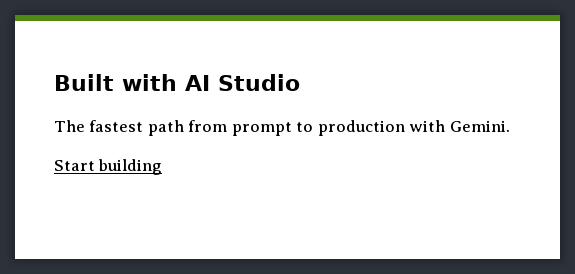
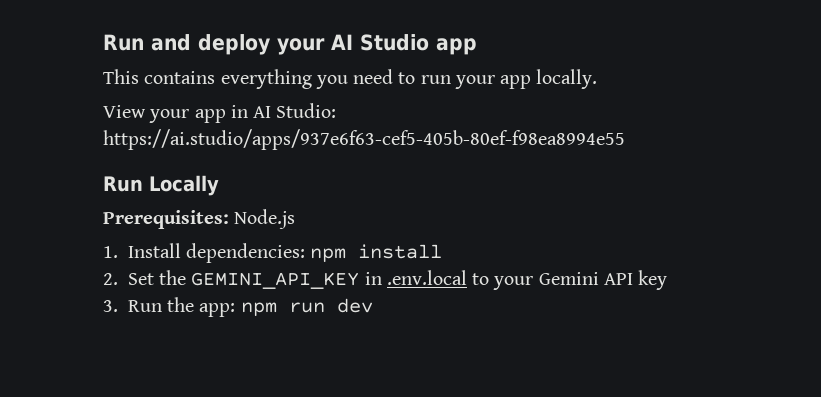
- Built with AI Studio
- The fastest path from prompt to production with Gemini.
- Start building
+ Run and deploy your AI Studio app
+ This contains everything you need to run your app locally.
+ View your app in AI Studio: https://ai.studio/apps/937e6f63-cef5-405b-80ef-f98ea8994e55
+ Run Locally
+ Prerequisites: Node.js
+ 1. Install dependencies: npm install
+ 2. Set the GEMINI_API_KEY in .env.local to your Gemini API key
+ 3. Run the app: npm run dev

